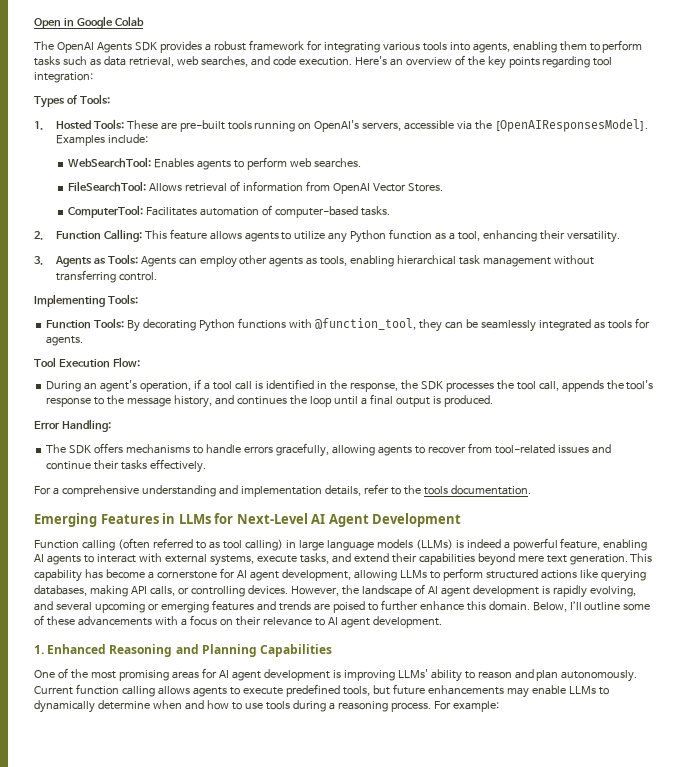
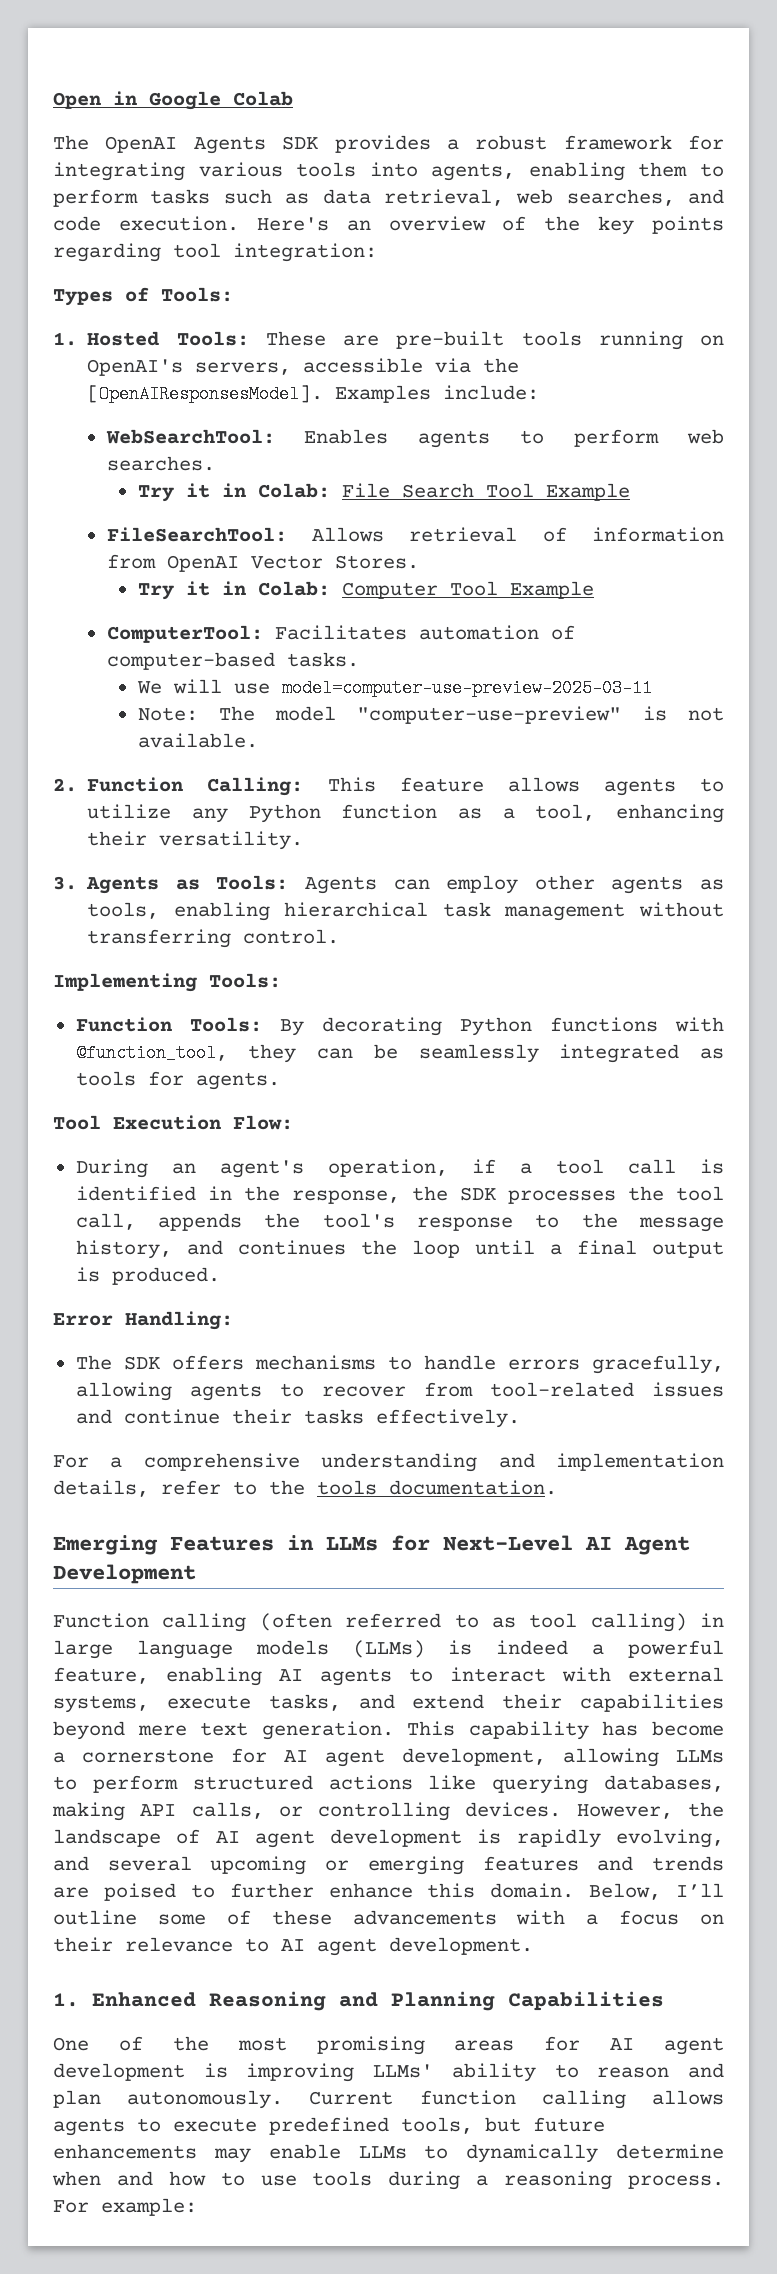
+ Try it in Colab: File Search Tool Example
+ Try it in Colab: Computer Tool Example
+ We will use model=computer-use-preview-2025-03-11
+ Note: The model "computer-use-preview" is not available.

